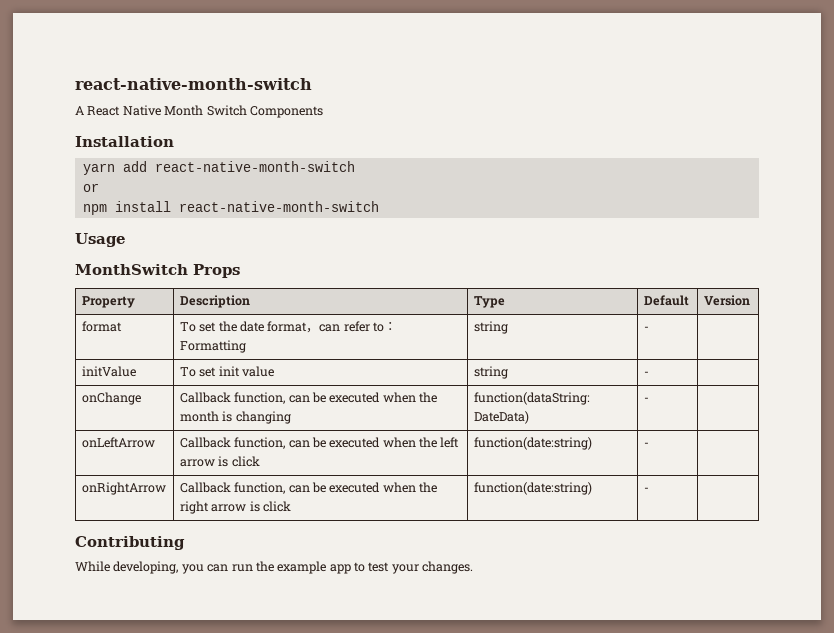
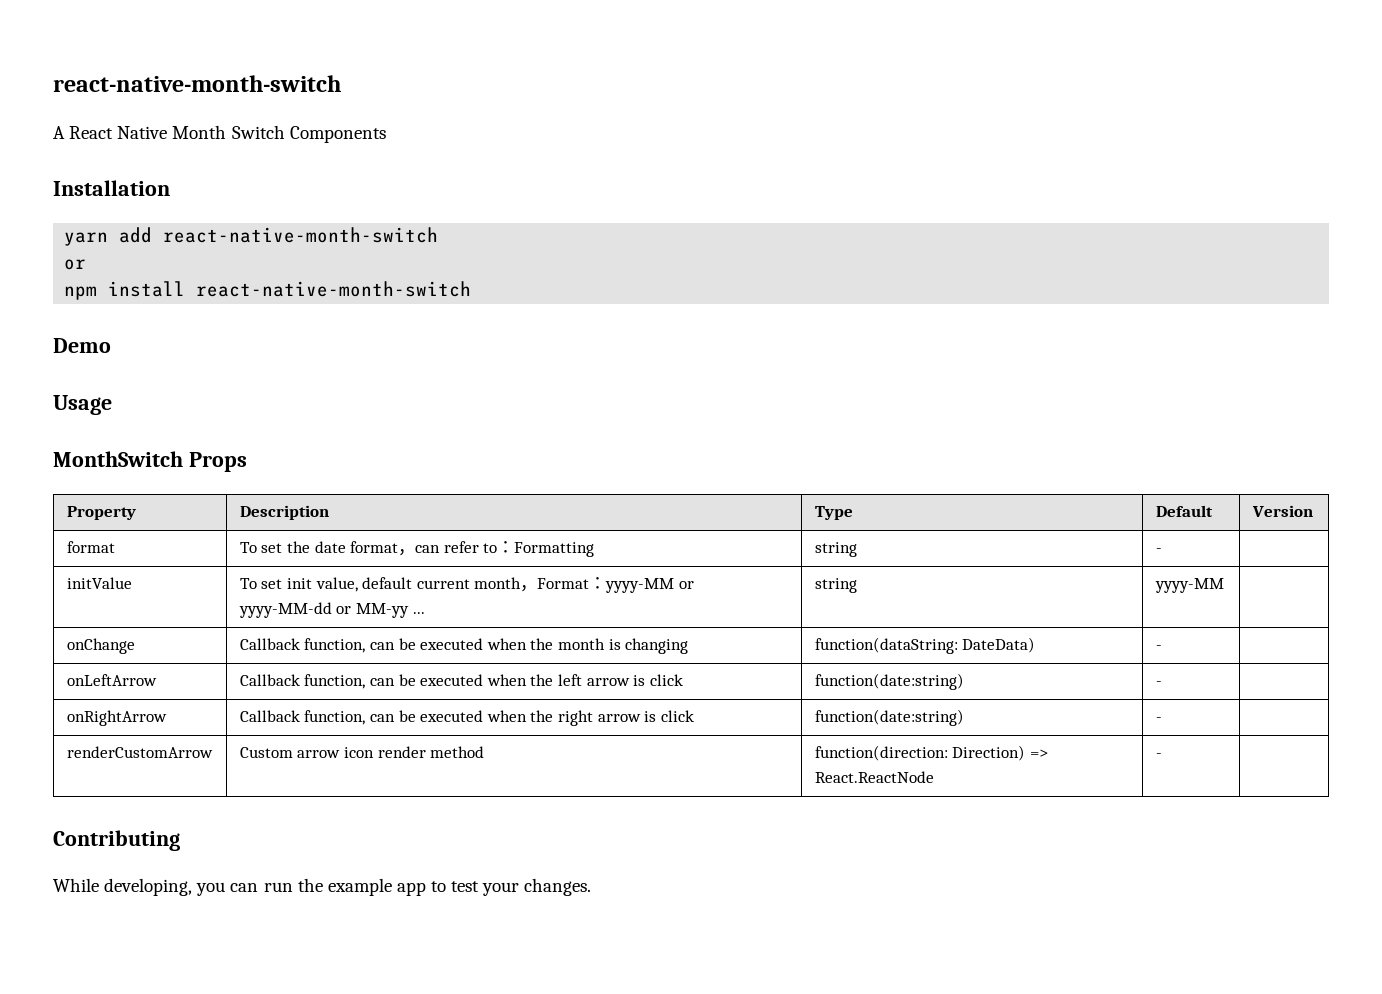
+ Demo
- initValue | To set init value | string | - |
+ initValue | To set init value, default current month，Format：yyyy-MM or yyyy-MM-dd or MM-yy ... | string | yyyy-MM |
+ renderCustomArrow | Custom arrow icon render method | function(direction: Direction) => React.ReactNode | - |

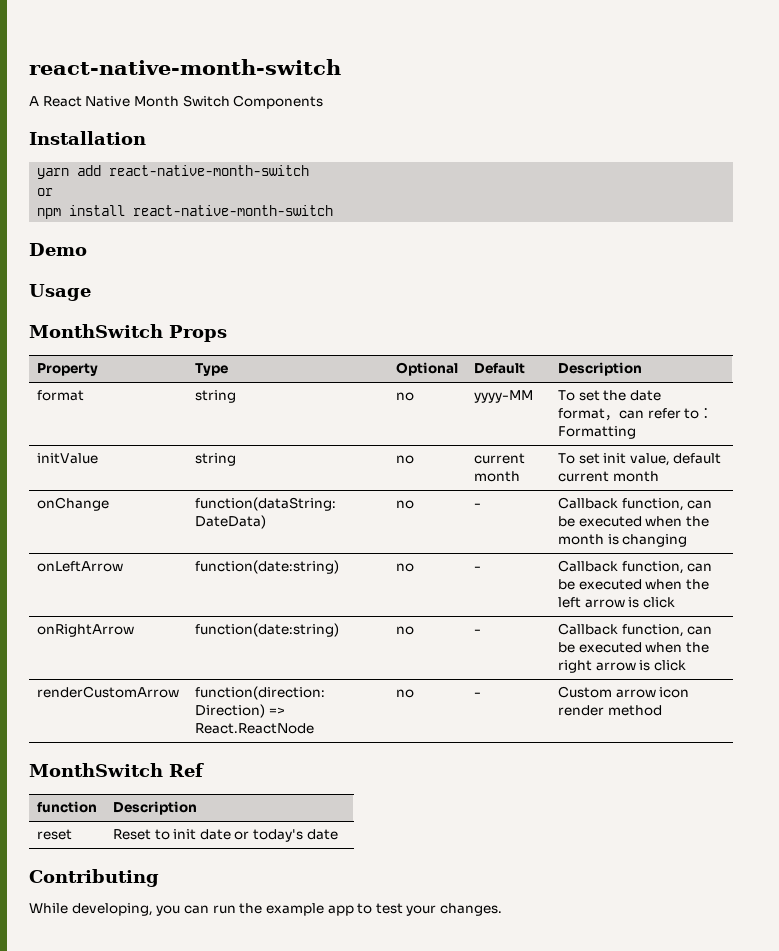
- Property | Description | Type | Default | Version
- format | To set the date format，can refer to：Formatting | string | - |
- initValue | To set init value, default current month，Format：yyyy-MM or yyyy-MM-dd or MM-yy ... | string | yyyy-MM |
- onChange | Callback function, can be executed when the month is changing | function(dataString: DateData) | - |
- onLeftArrow | Callback function, can be executed when the left arrow is click | function(date:string) | - |
- onRightArrow | Callback function, can be executed when the right arrow is click | function(date:string) | - |
- renderCustomArrow | Custom arrow icon render method | function(direction: Direction) => React.ReactNode | - |
+ Property | Type | Optional | Default | Description
+ format | string | no | yyyy-MM | To set the date format，can refer to：Formatting
+ initValue | string | no | current month | To set init value, default current month
+ onChange | function(dataString: DateData) | no | - | Callback function, can be executed when the month is changing
+ onLeftArrow | function(date:string) | no | - | Callback function, can be executed when the left arrow is click
+ onRightArrow | function(date:string) | no | - | Callback function, can be executed when the right arrow is click
+ renderCustomArrow | function(direction: Direction) => React.ReactNode | no | - | Custom arrow icon render method
+ MonthSwitch Ref
+ function | Description
+ reset | Reset to init date or today's date

